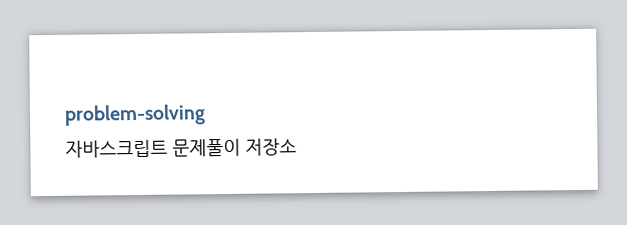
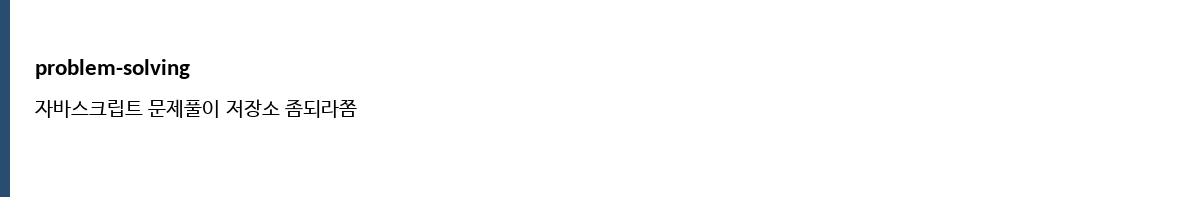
- 자바스크립트 문제풀이 저장소
+ 자바스크립트 문제풀이 저장소 좀되라쫌

